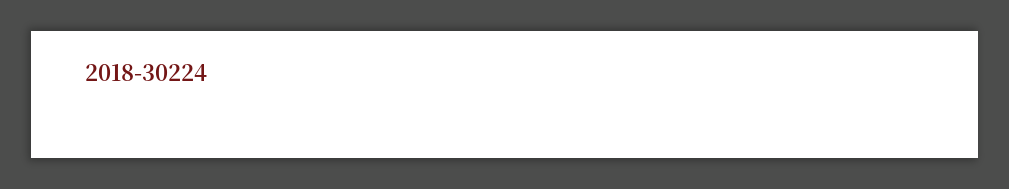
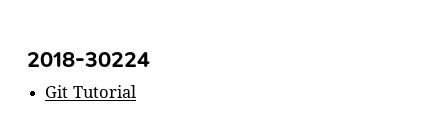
+ Git Tutorial

